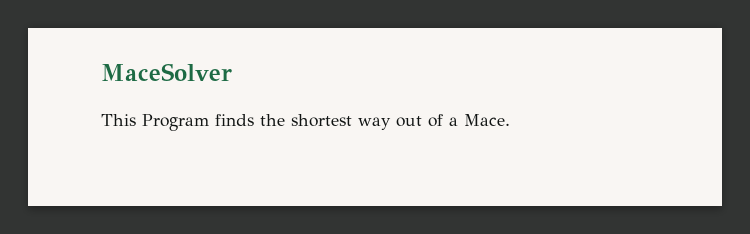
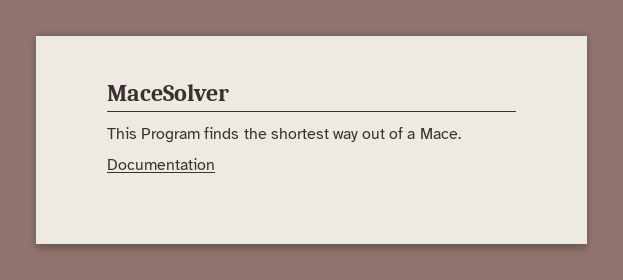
+ Documentation

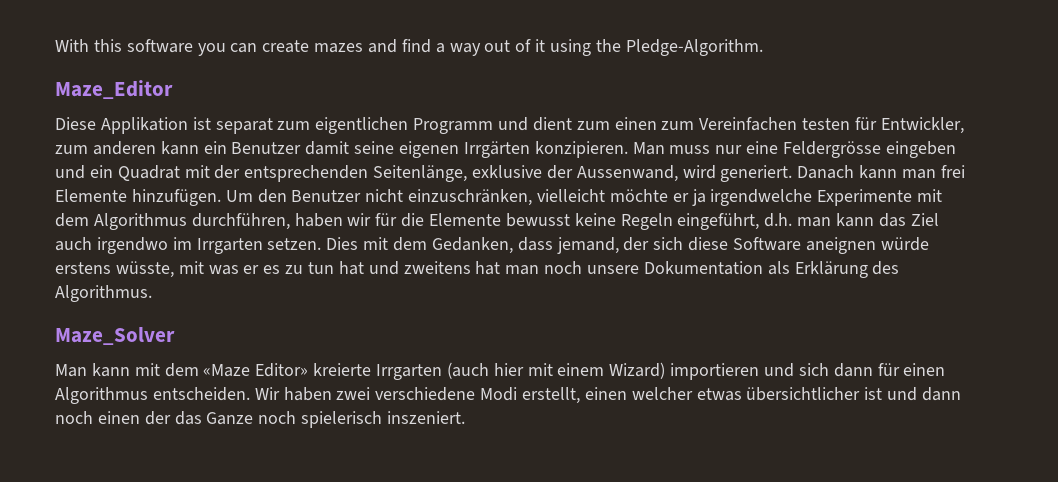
- MaceSolver
- This Program finds the shortest way out of a Mace.
- Documentation
+ With this software you can create mazes and find a way out of it using the Pledge-Algorithm.
+ Maze_Editor
+ Diese Applikation ist separat zum eigentlichen Programm und dient zum einen zum Vereinfachen testen für Entwickler, zum anderen kann ein Benutzer damit seine eigenen Irrgärten konzipieren. Man muss nur eine Feldergrösse eingeben und ein Quadrat mit der entsprechenden Seitenlänge, exklusive der Aussenwand, wird generiert. Danach kann man frei Elemente hinzufügen. Um den Benutzer nicht einzuschränken, vielleicht möchte er ja irgendwelche Experimente mit dem Algorithmus durchführen, haben wir für die Elemente bewusst keine Regeln eingeführt, d.h. man kann das Ziel auch irgendwo im Irrgarten setzen. Dies mit dem Gedanken, dass jemand, der sich diese Software aneignen würde erstens wüsste, mit was er es zu tun hat und zweitens hat man noch unsere Dokumentation als Erklärung des Algorithmus.
+ Maze_Solver
+ Man kann mit dem «Maze Editor» kreierte Irrgarten (auch hier mit einem Wizard) importieren und sich dann für einen Algorithmus entscheiden. Wir haben zwei verschiedene Modi erstellt, einen welcher etwas übersichtlicher ist und dann noch einen der das Ganze noch spielerisch inszeniert.

